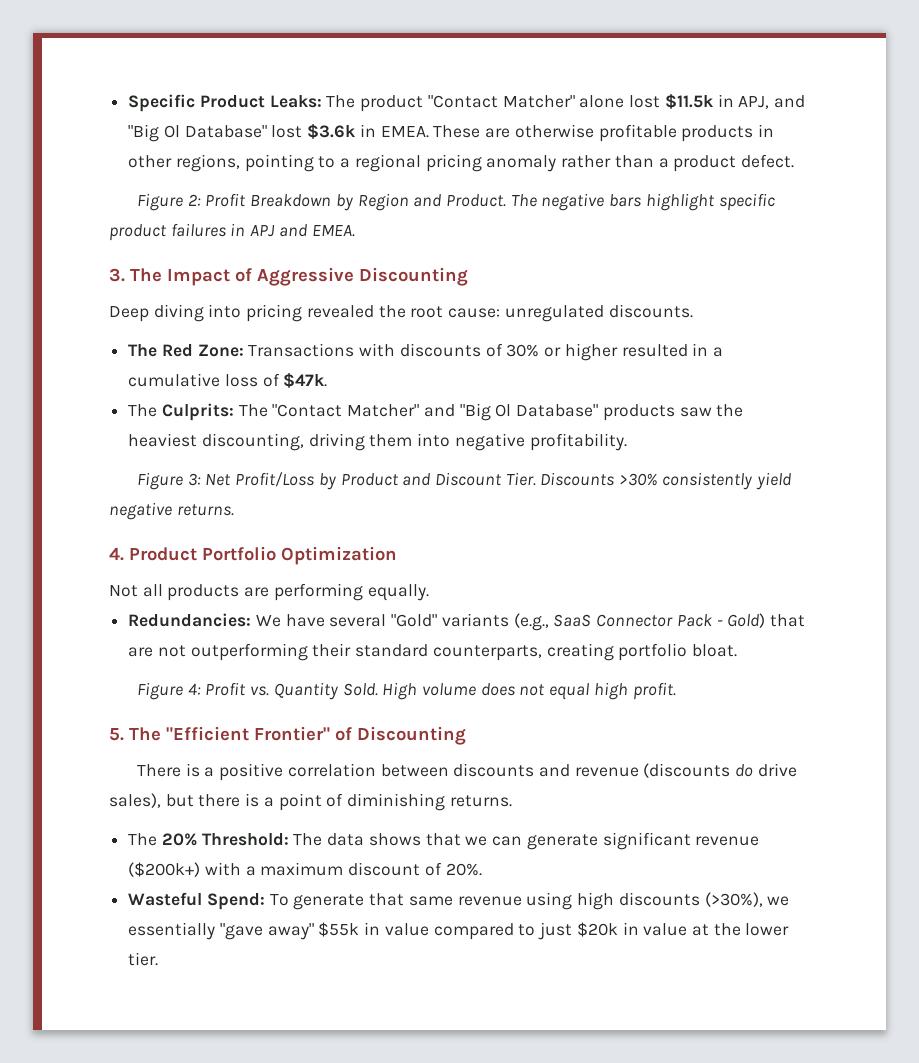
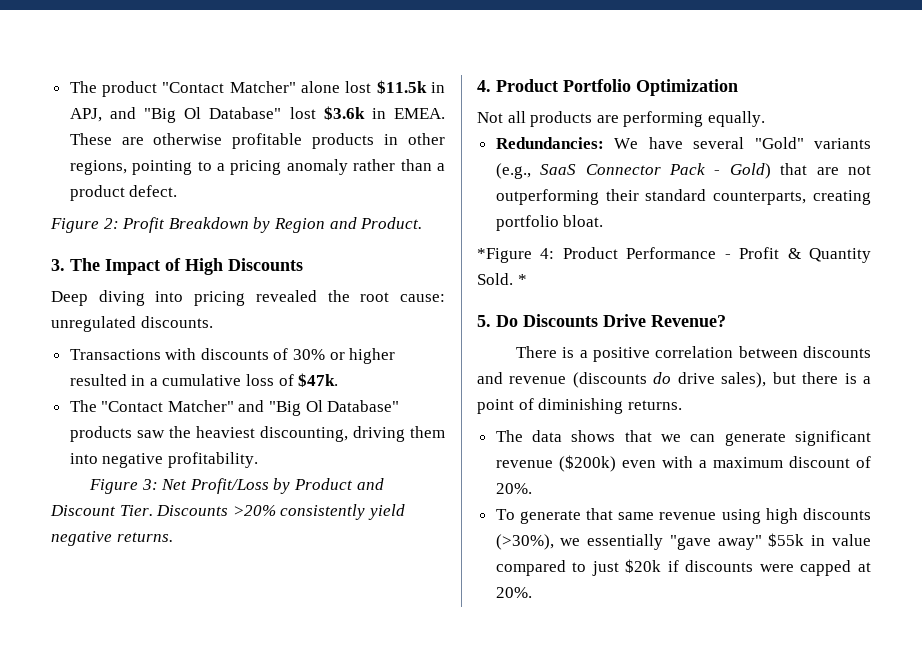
- Specific Product Leaks: The product "Contact Matcher" alone lost $11.5k in APJ, and "Big Ol Database" lost $3.6k in EMEA.
+ The product "Contact Matcher" alone lost $11.5k in APJ, and "Big Ol Database" lost $3.6k in EMEA.
- These are otherwise profitable products in other regions, pointing to a regional pricing anomaly rather than a product defect.
+ These are otherwise profitable products in other regions, pointing to a pricing anomaly rather than a product defect.
- The negative bars highlight specific product failures in APJ and EMEA.
- 3. The Impact of Aggressive Discounting
+ 3. The Impact of High Discounts
- The Red Zone: Transactions with discounts of 30% or higher resulted in a cumulative loss of $47k.
+ Transactions with discounts of 30% or higher resulted in a cumulative loss of $47k.
- The Culprits: The "Contact Matcher" and "Big Ol Database" products saw the heaviest discounting, driving them into negative profitability.
+ The "Contact Matcher" and "Big Ol Database" products saw the heaviest discounting, driving them into negative profitability.
- Discounts >30% consistently yield negative returns.
+ Discounts >20% consistently yield negative returns.
- Figure 4: Profit vs. Quantity Sold. High volume does not equal high profit.
- 5. The "Efficient Frontier" of Discounting
+ *Figure 4: Product Performance - Profit & Quantity Sold. *
+ 5. Do Discounts Drive Revenue?
- The 20% Threshold: The data shows that we can generate significant revenue ($200k+) with a maximum discount of 20%.
+ The data shows that we can generate significant revenue ($200k) even with a maximum discount of 20%.
- Wasteful Spend: To generate that same revenue using high discounts (>30%), we essentially "gave away" $55k in value compared to just $20k in value at the lower tier.
+ To generate that same revenue using high discounts (>30%), we essentially "gave away" $55k in value compared to just $20k if discounts were capped at 20%.

